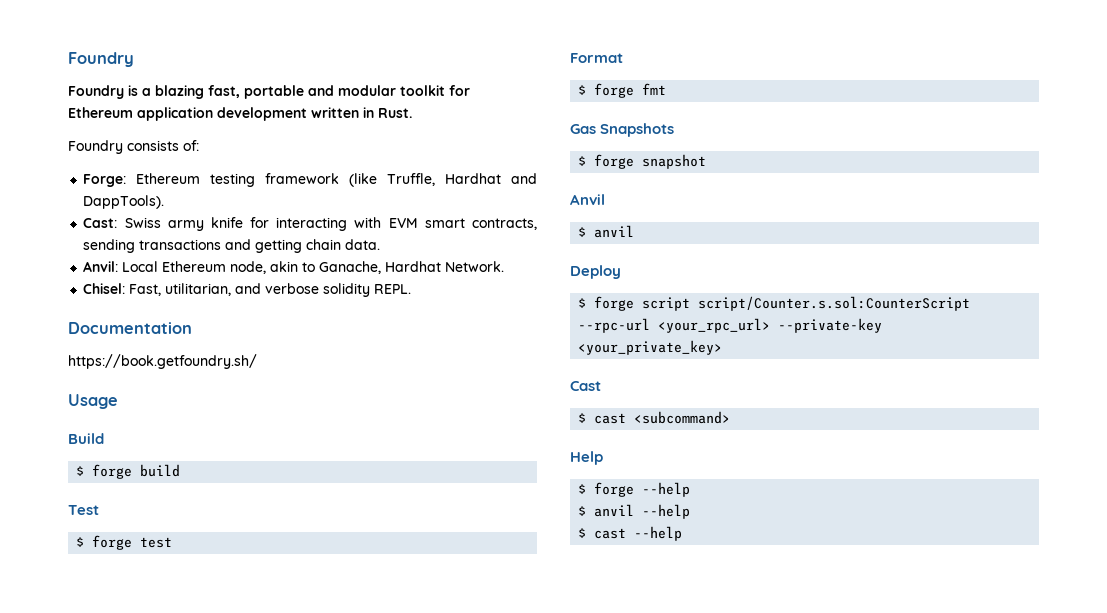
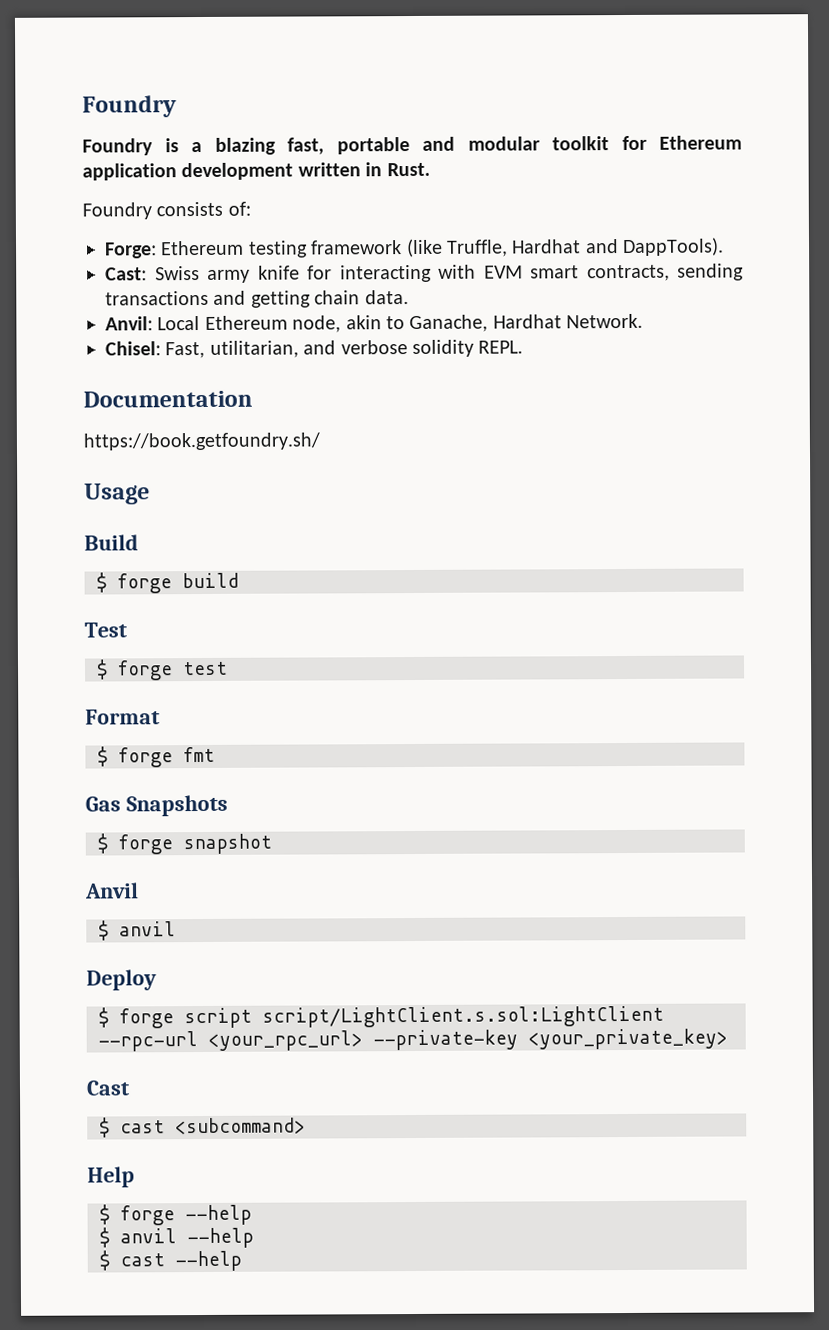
- $ forge script script/Counter.s.sol:CounterScript --rpc-url <your_rpc_url> --private-key <your_private_key>
+ $ forge script script/LightClient.s.sol:LightClient --rpc-url <your_rpc_url> --private-key <your_private_key>

